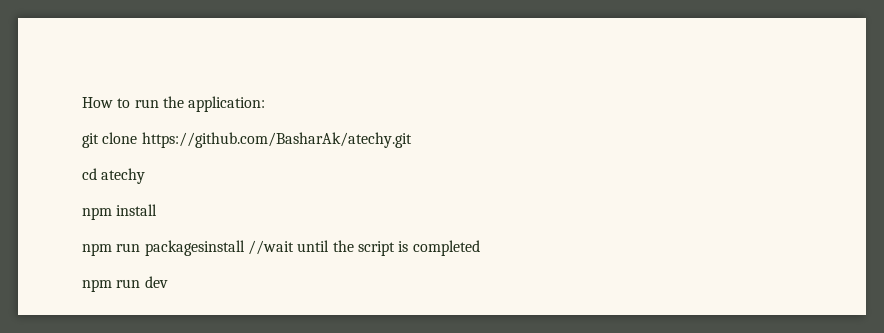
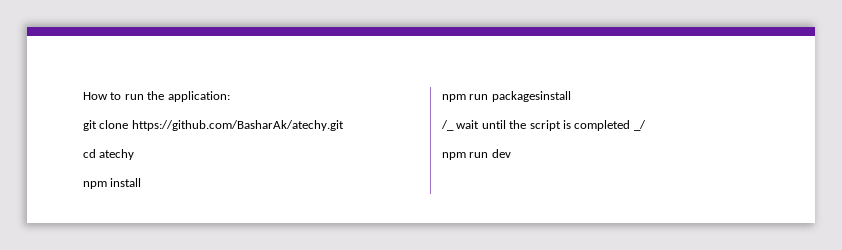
- npm run packagesinstall //wait until the script is completed
+ npm run packagesinstall
+ /_ wait until the script is completed _/

